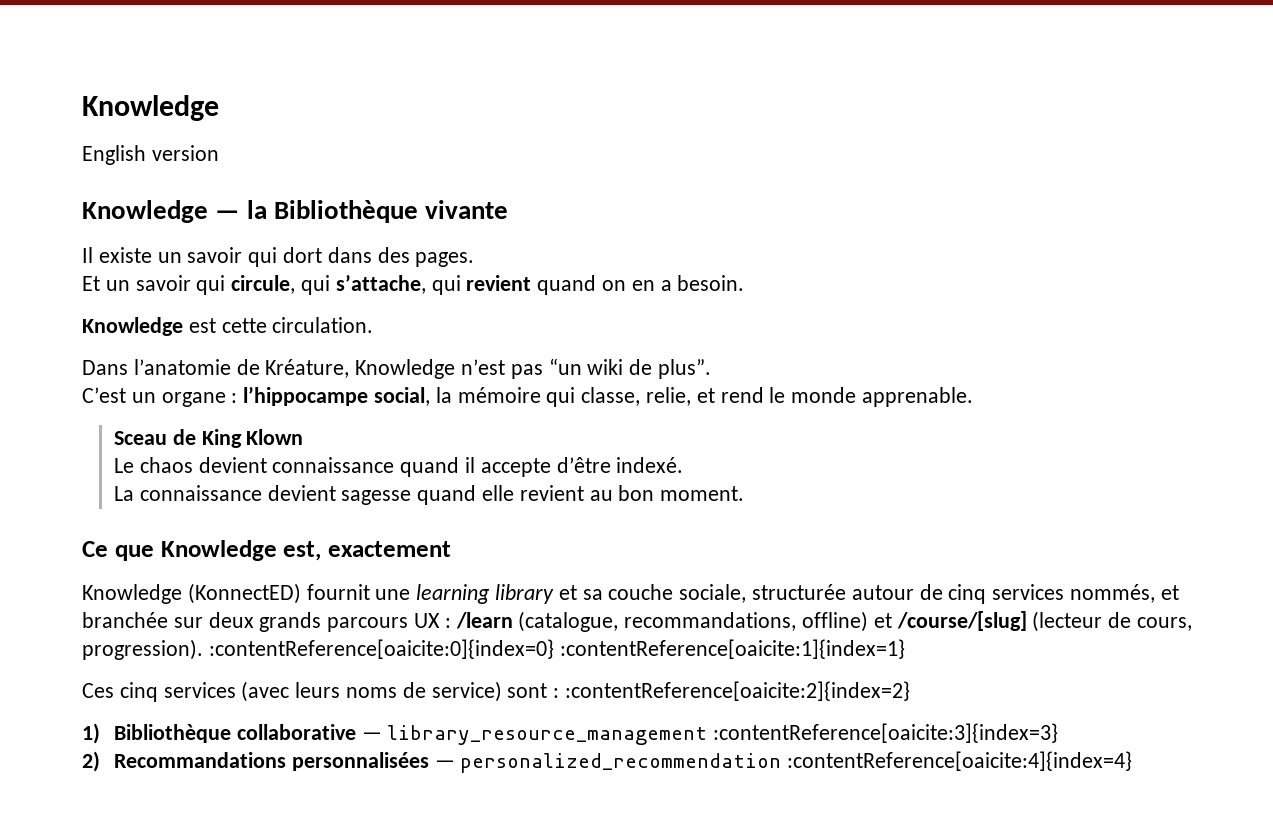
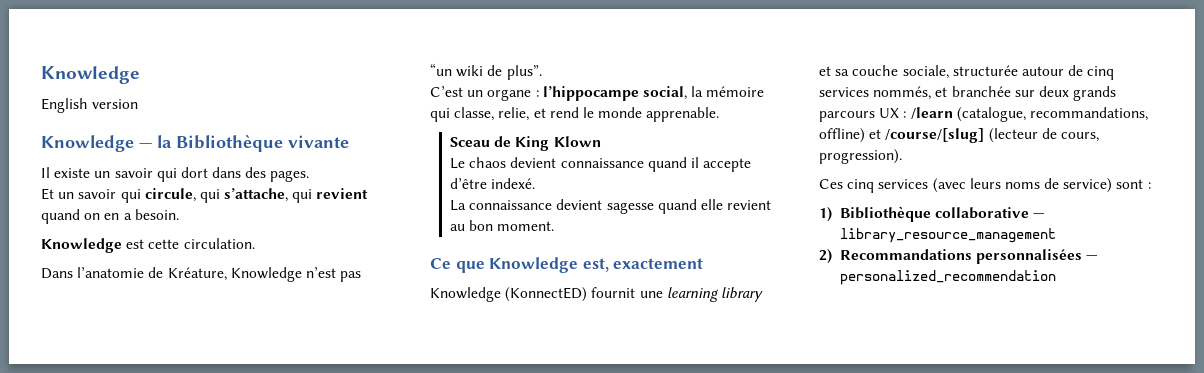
- Knowledge (KonnectED) fournit une learning library et sa couche sociale, structurée autour de cinq services nommés, et branchée sur deux grands parcours UX : /learn (catalogue, recommandations, offline) et /course/[slug] (lecteur de cours, progression). :contentReference[oaicite:0]{index=0} :contentReference[oaicite:1]{index=1}
+ Knowledge (KonnectED) fournit une learning library et sa couche sociale, structurée autour de cinq services nommés, et branchée sur deux grands parcours UX : /learn (catalogue, recommandations, offline) et /course/[slug] (lecteur de cours, progression).
- Ces cinq services (avec leurs noms de service) sont : :contentReference[oaicite:2]{index=2}
+ Ces cinq services (avec leurs noms de service) sont :
- 1) Bibliothèque collaborative — library_resource_management :contentReference[oaicite:3]{index=3}
+ 1) Bibliothèque collaborative — library_resource_management
- 2) Recommandations personnalisées — personalized_recommendation :contentReference[oaicite:4]{index=4}
+ 2) Recommandations personnalisées — personalized_recommendation

